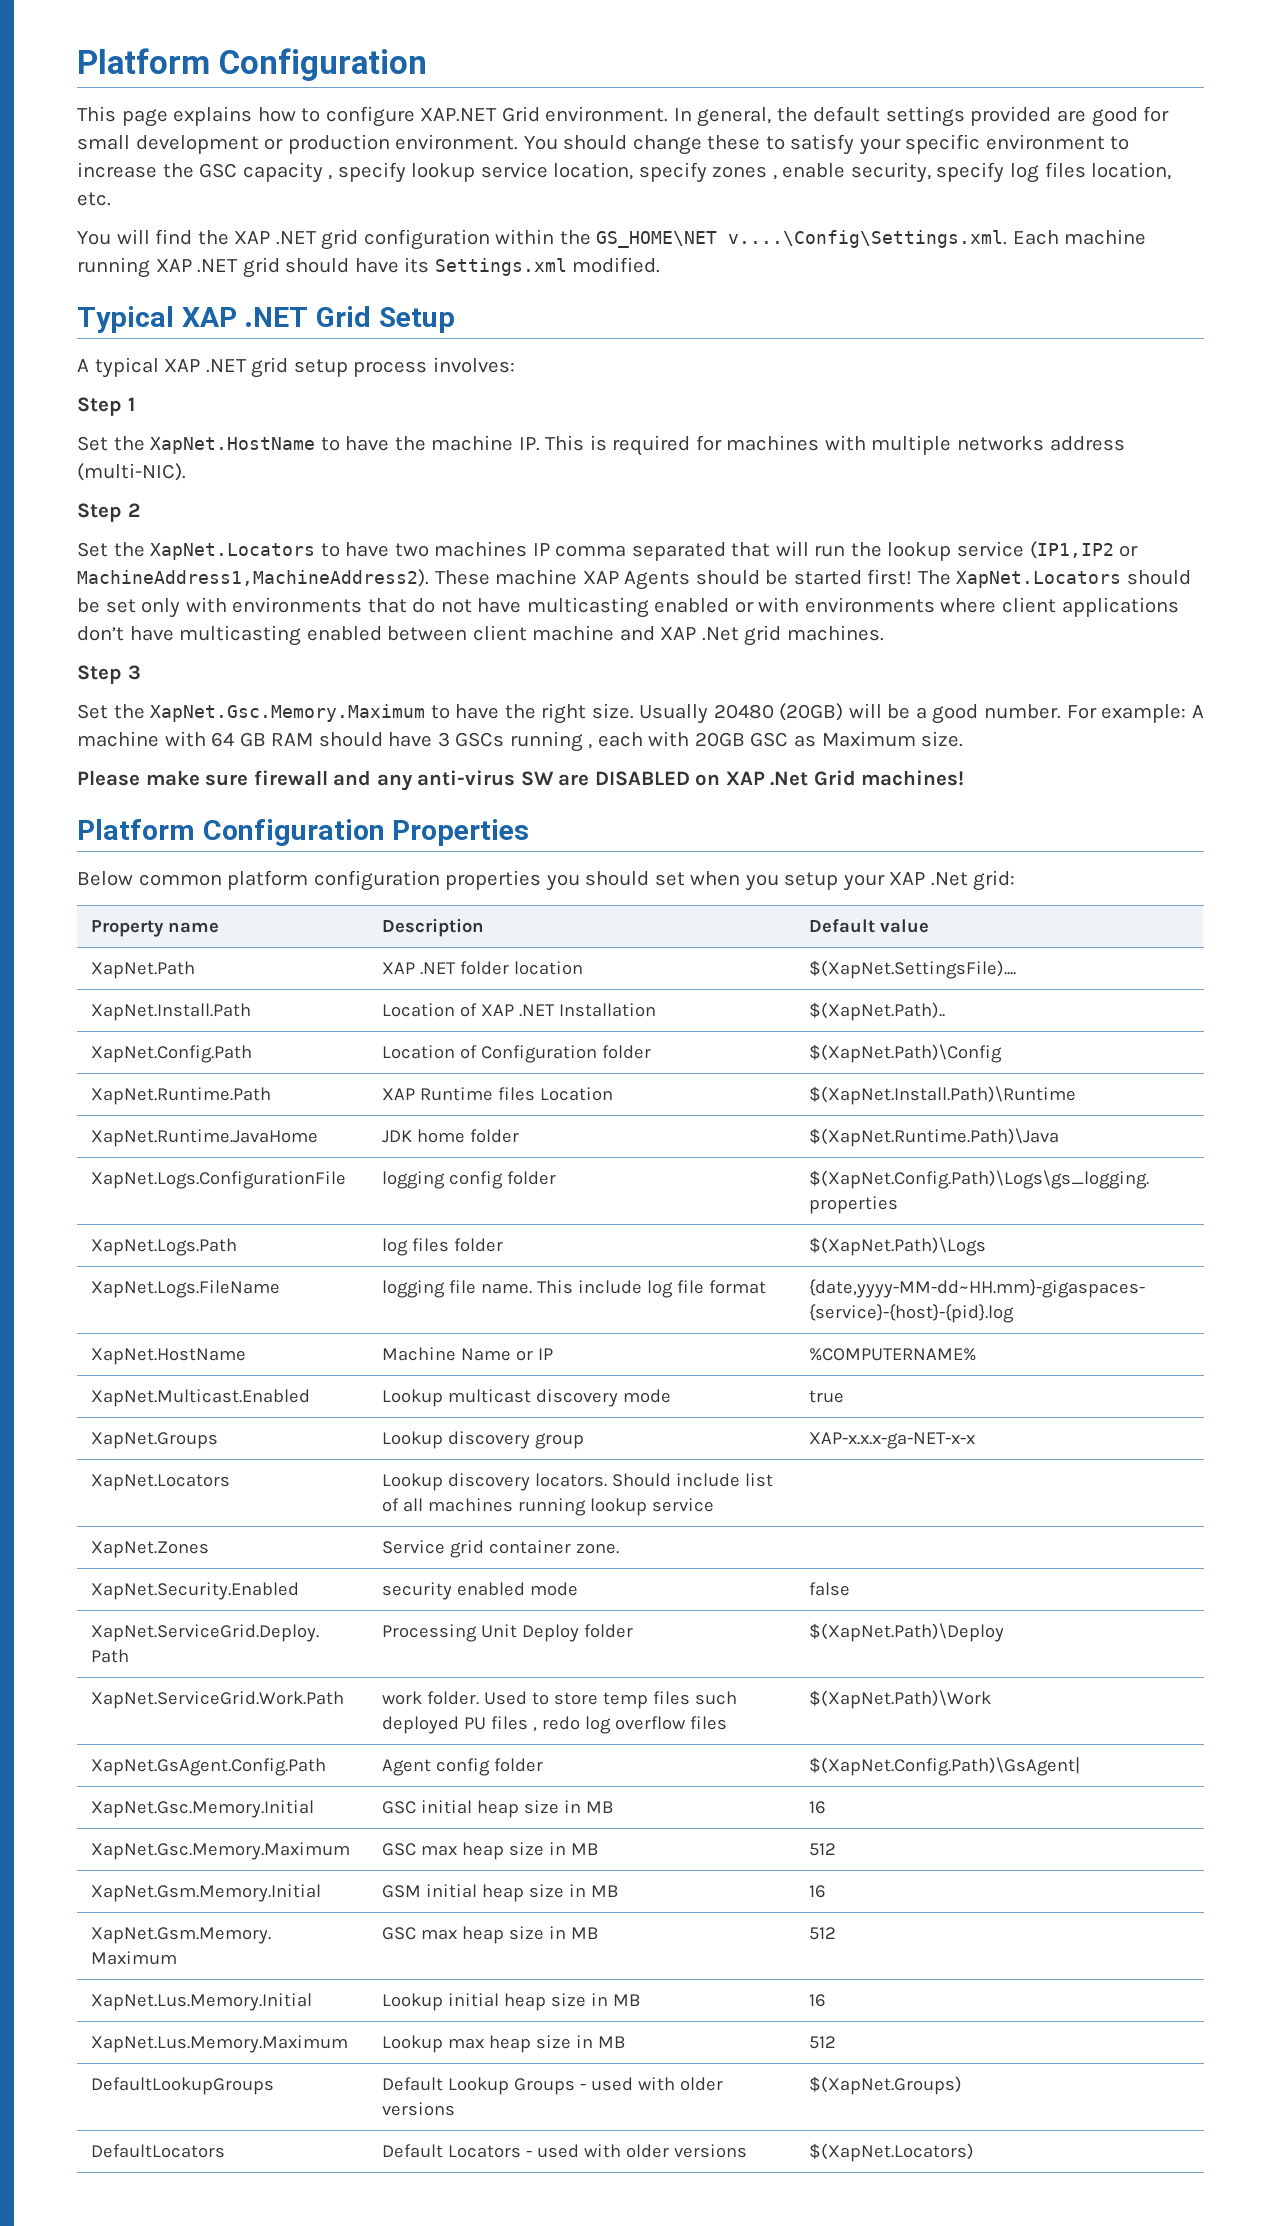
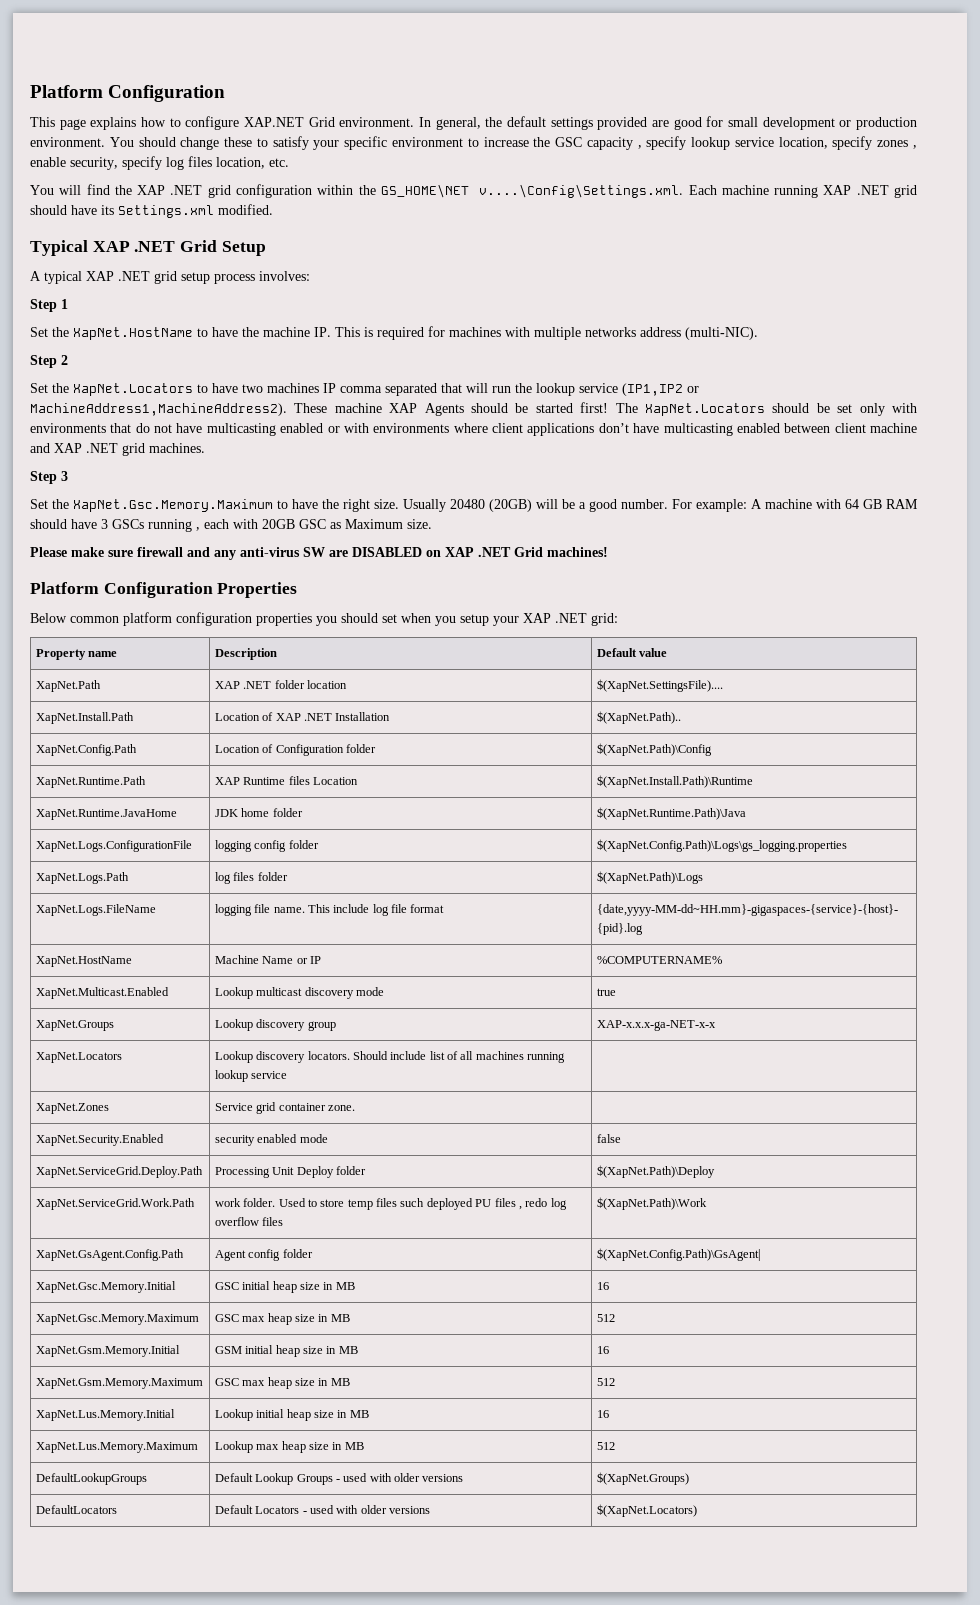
- The XapNet.Locators should be set only with environments that do not have multicasting enabled or with environments where client applications don’t have multicasting enabled between client machine and XAP .Net grid machines.
+ The XapNet.Locators should be set only with environments that do not have multicasting enabled or with environments where client applications don’t have multicasting enabled between client machine and XAP .NET grid machines.
- Please make sure firewall and any anti-virus SW are DISABLED on XAP .Net Grid machines!
+ Please make sure firewall and any anti-virus SW are DISABLED on XAP .NET Grid machines!
- Below common platform configuration properties you should set when you setup your XAP .Net grid:
+ Below common platform configuration properties you should set when you setup your XAP .NET grid:

